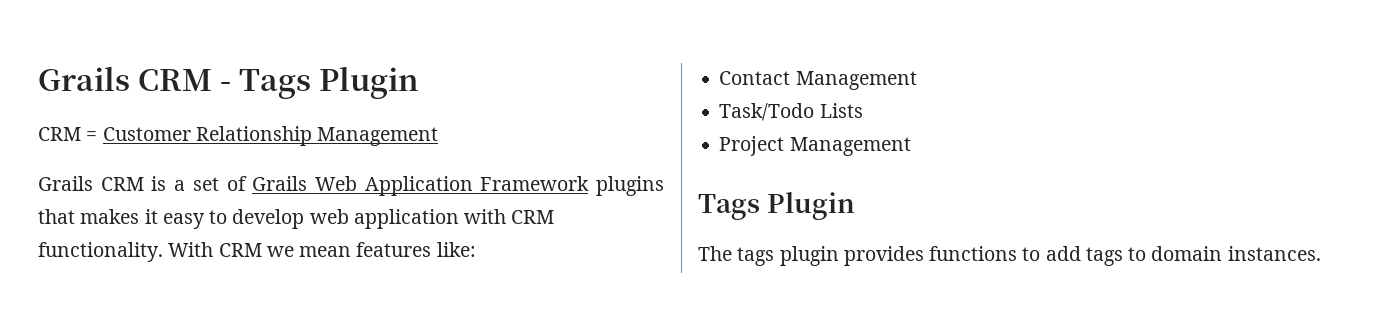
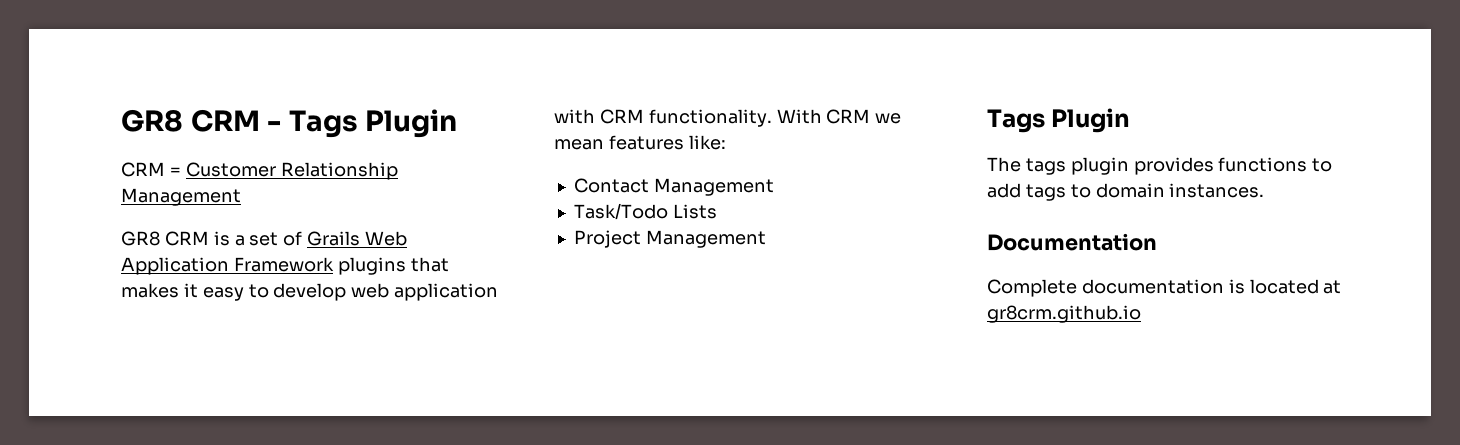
- Grails CRM - Tags Plugin
+ GR8 CRM - Tags Plugin
- Grails CRM is a set of Grails Web Application Framework plugins that makes it easy to develop web application with CRM functionality.
+ GR8 CRM is a set of Grails Web Application Framework plugins that makes it easy to develop web application with CRM functionality.
+ Documentation
+ Complete documentation is located at gr8crm.github.io

